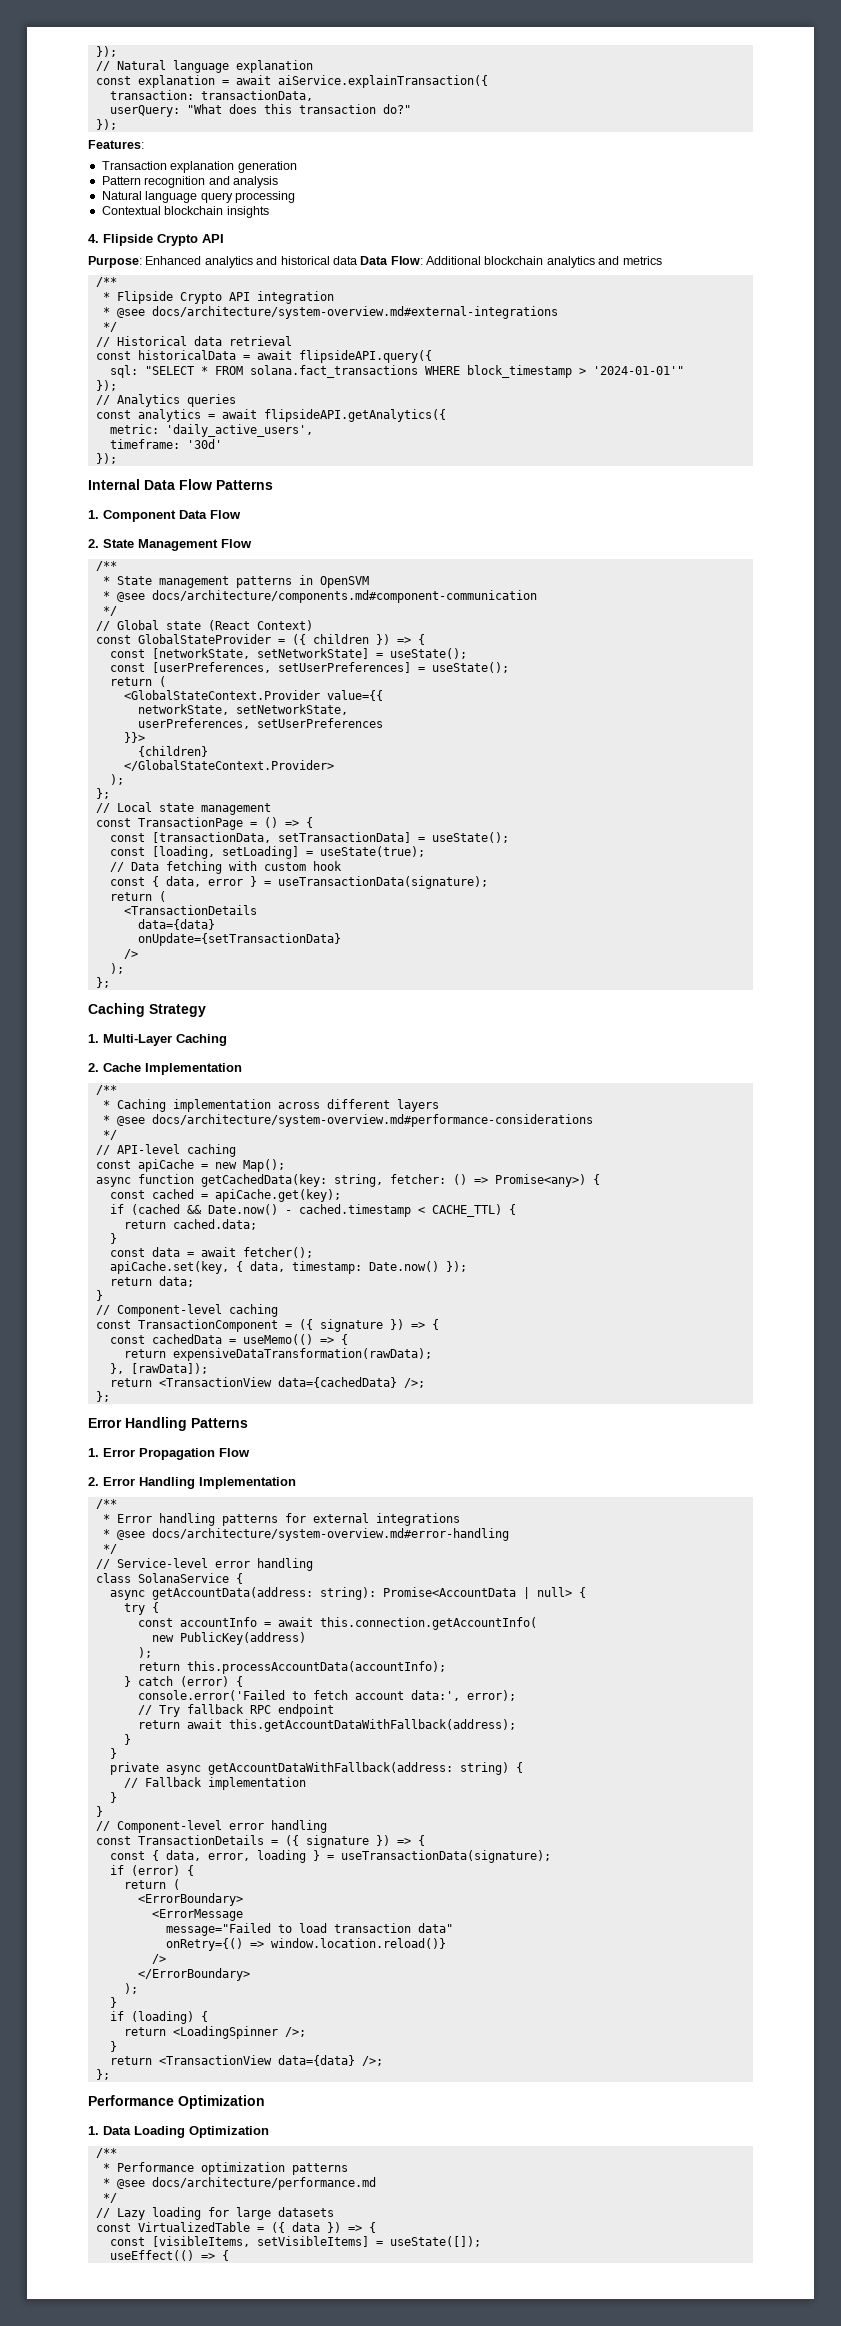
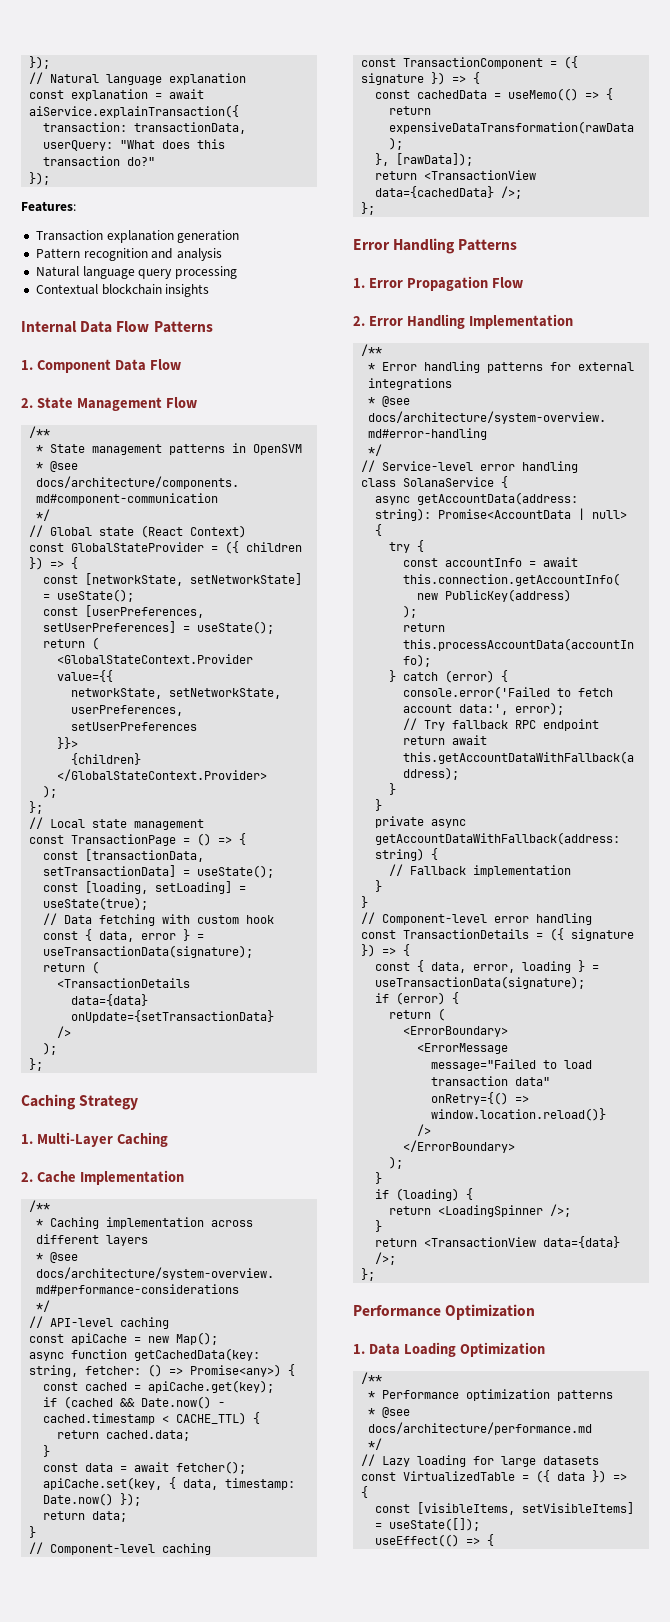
- 4. Flipside Crypto API
- Purpose: Enhanced analytics and historical data Data Flow: Additional blockchain analytics and metrics
- /**
- * Flipside Crypto API integration
- * @see docs/architecture/system-overview.md#external-integrations
- */
- // Historical data retrieval
- const historicalData = await flipsideAPI.query({
- sql: "SELECT * FROM solana.fact_transactions WHERE block_timestamp > '2024-01-01'"
- });
- // Analytics queries
- const analytics = await flipsideAPI.getAnalytics({
- metric: 'daily_active_users',
- timeframe: '30d'
- });

